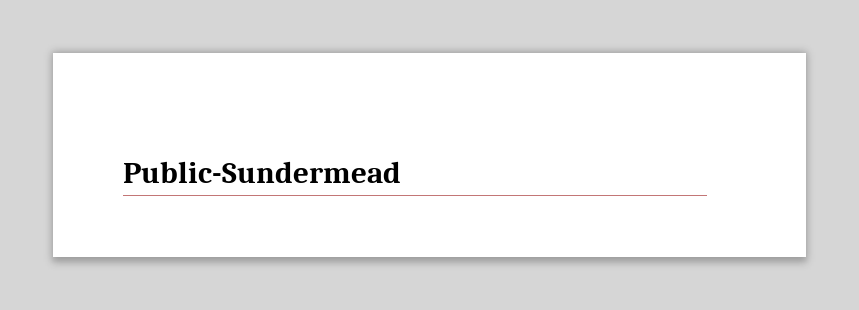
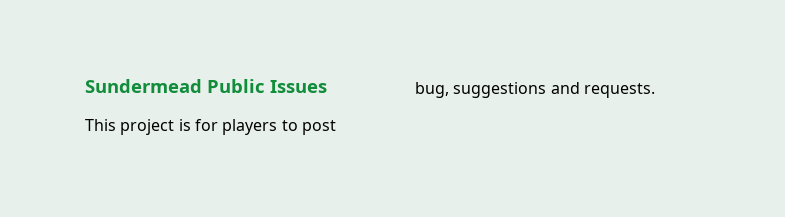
- Public-Sundermead
+ Sundermead Public Issues
+ This project is for players to post bug, suggestions and requests.

